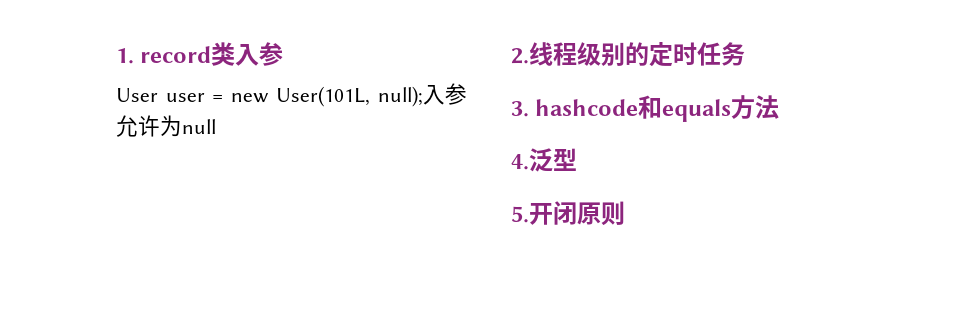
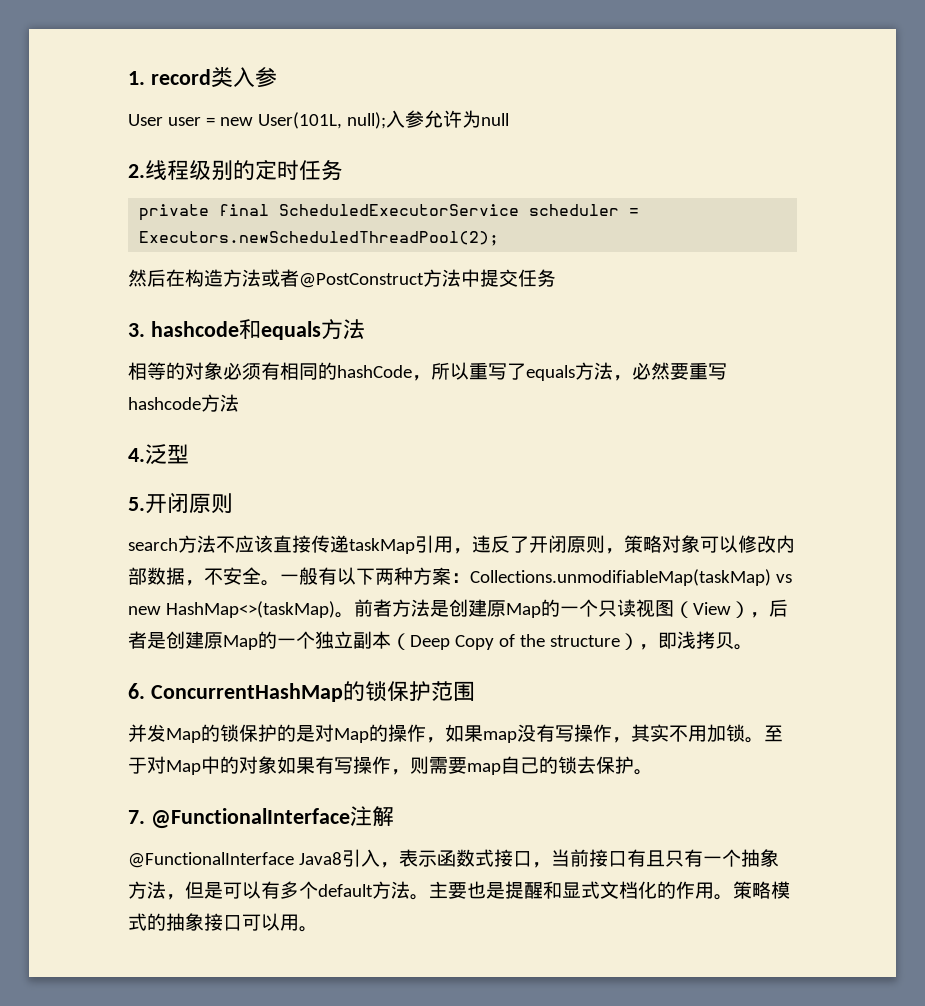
+ private final ScheduledExecutorService scheduler = Executors.newScheduledThreadPool(2);
+ 然后在构造方法或者@PostConstruct方法中提交任务
+ 相等的对象必须有相同的hashCode，所以重写了equals方法，必然要重写hashcode方法
+ search方法不应该直接传递taskMap引用，违反了开闭原则，策略对象可以修改内部数据，不安全。一般有以下两种方案：Collections.unmodifiableMap(taskMap) vs new HashMap<>(taskMap)。前者方法是创建原Map的一个只读视图（View），后者是创建原Map的一个独立副本（Deep Copy of the structure），即浅拷贝。
+ 6. ConcurrentHashMap的锁保护范围
+ 并发Map的锁保护的是对Map的操作，如果map没有写操作，其实不用加锁。至于对Map中的对象如果有写操作，则需要map自己的锁去保护。
+ 7. @FunctionalInterface注解
+ @FunctionalInterface Java8引入，表示函数式接口，当前接口有且只有一个抽象方法，但是可以有多个default方法。主要也是提醒和显式文档化的作用。策略模式的抽象接口可以用。

